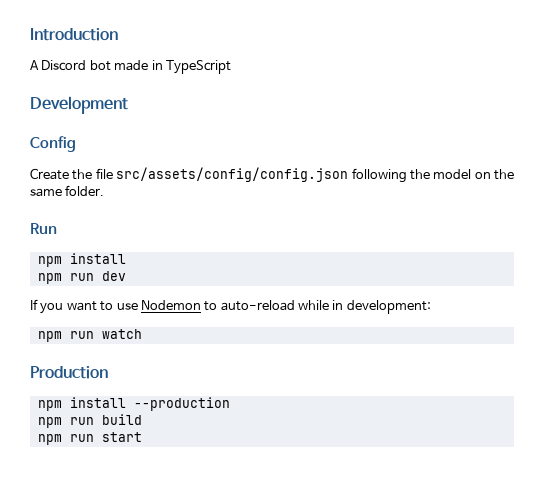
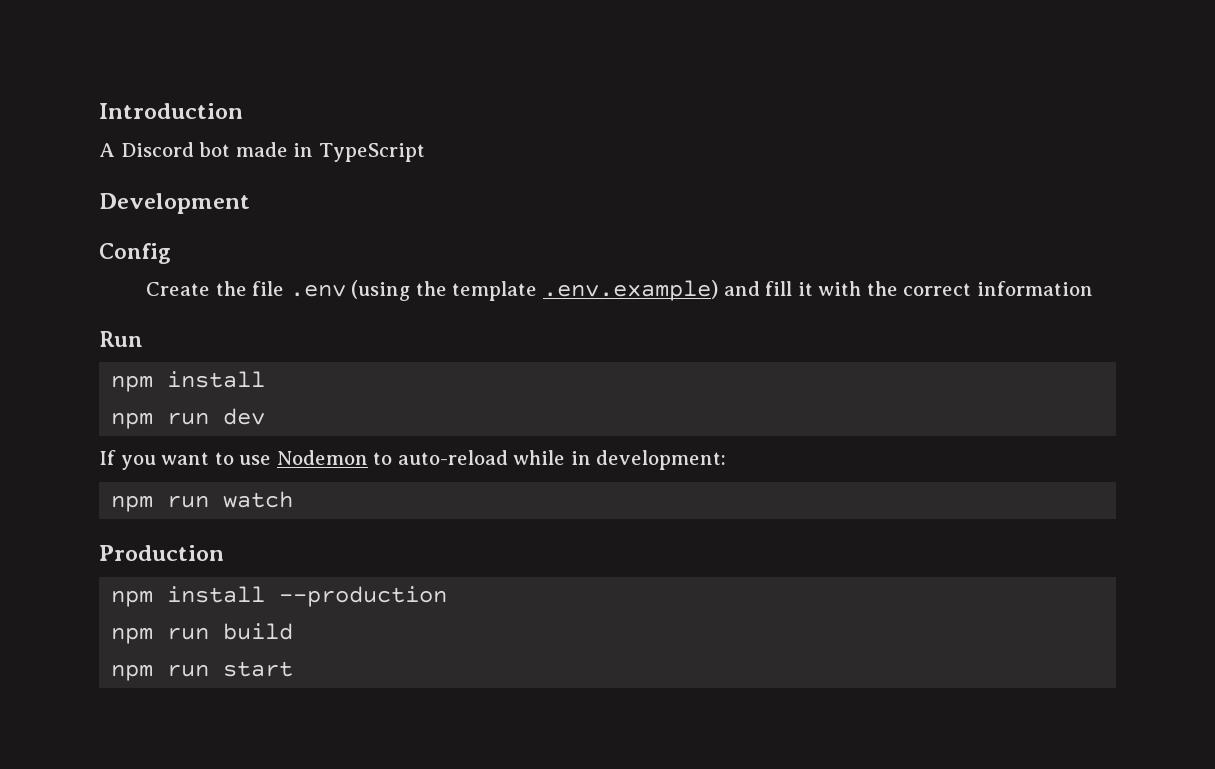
- Create the file src/assets/config/config.json following the model on the same folder.
+ Create the file .env (using the template .env.example) and fill it with the correct information

